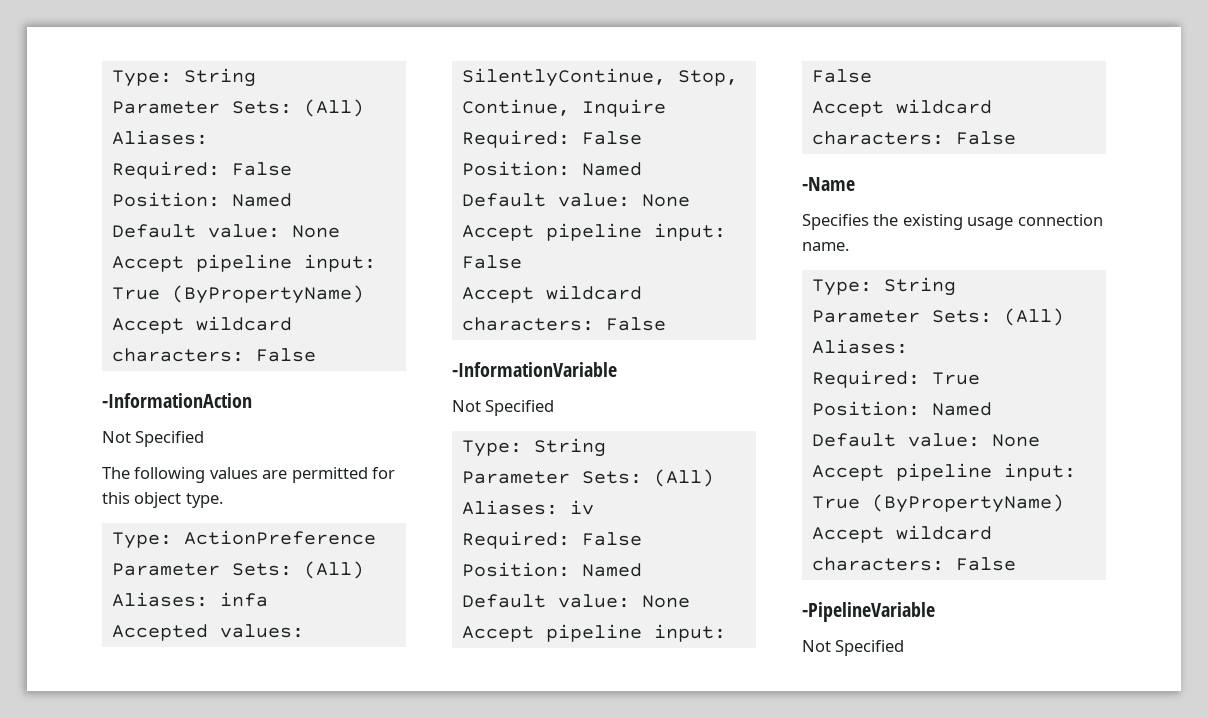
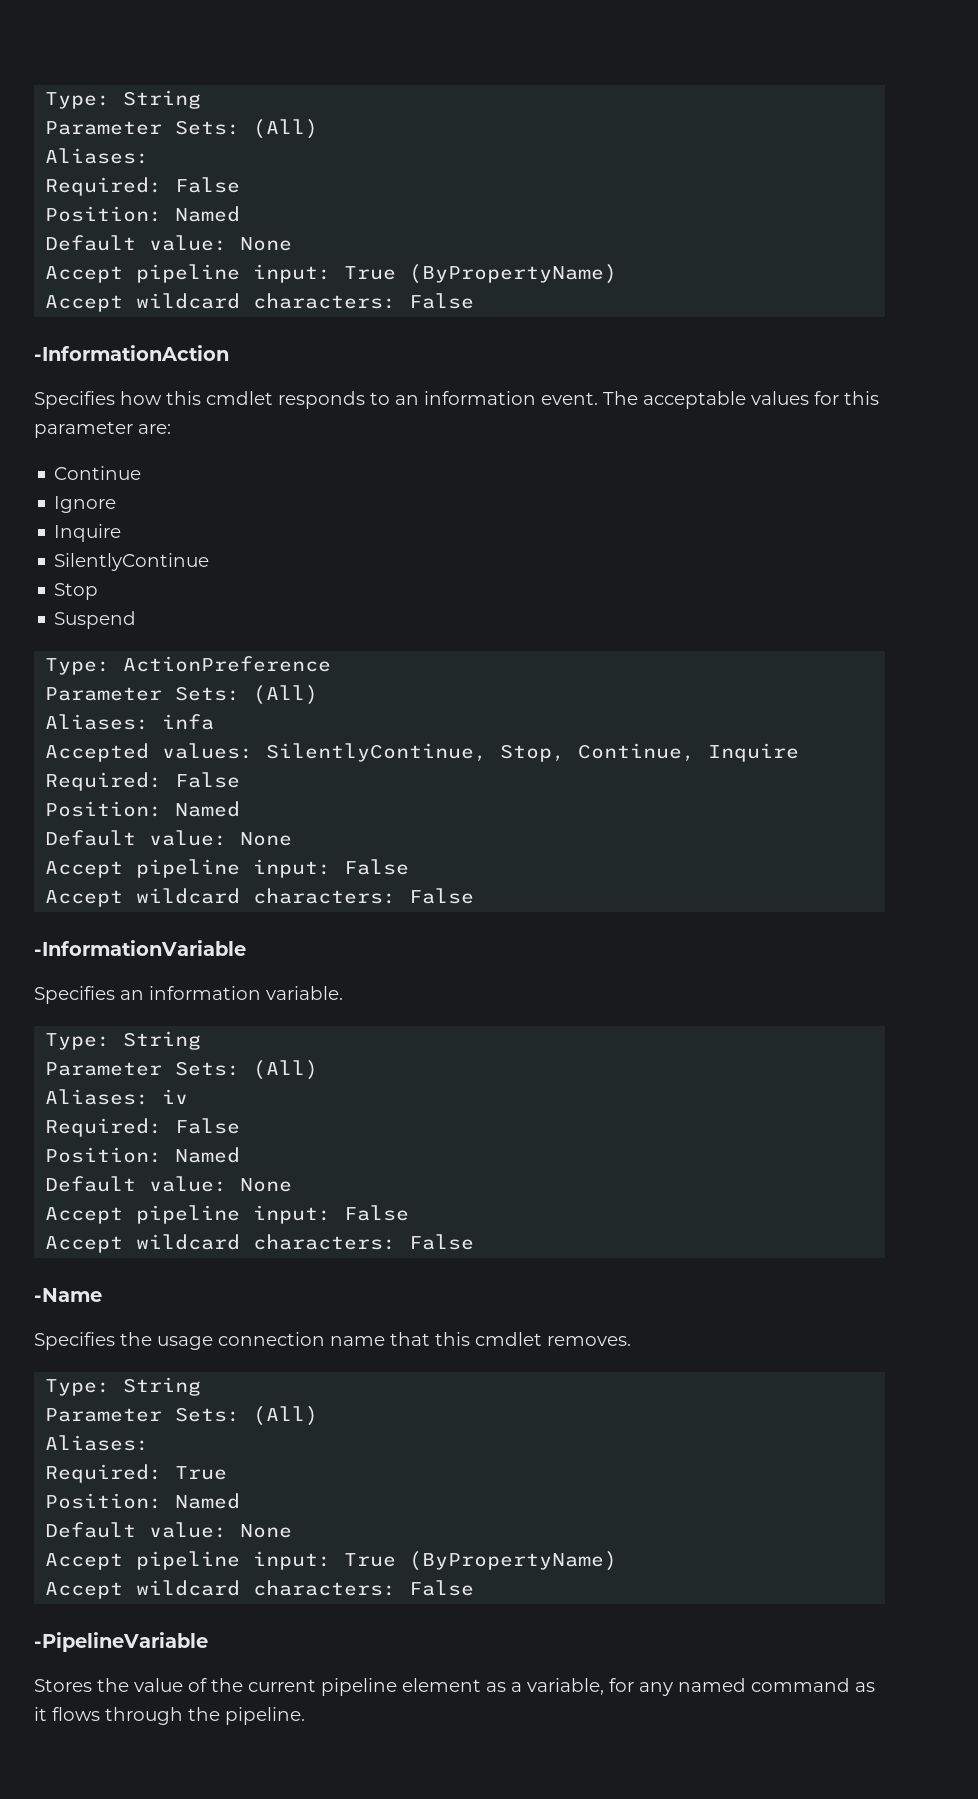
  -InformationAction
- Not Specified
- The following values are permitted for this object type.
+ Specifies how this cmdlet responds to an information event. The acceptable values for this parameter are:
+ Continue
+ Ignore
+ Inquire
+ SilentlyContinue
+ Stop
+ Suspend
  -InformationVariable
- Not Specified
+ Specifies an information variable.
- Specifies the existing usage connection name.
+ Specifies the usage connection name that this cmdlet removes.
  -PipelineVariable
- Not Specified
+ Stores the value of the current pipeline element as a variable, for any named command as it flows through the pipeline.

